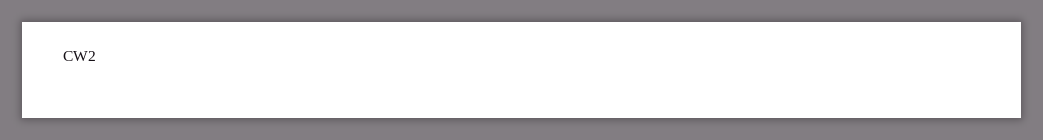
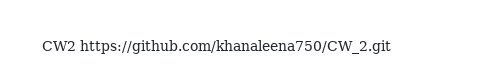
- CW2
+ CW2 https://github.com/khanaleena750/CW_2.git

